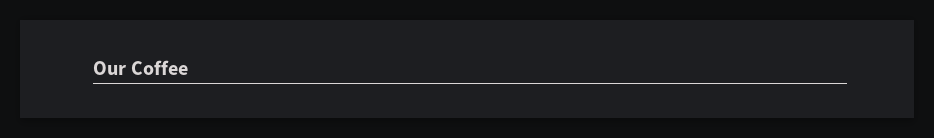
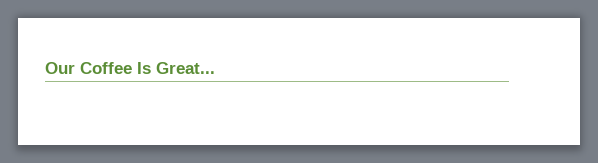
- Our Coffee
+ Our Coffee Is Great...

